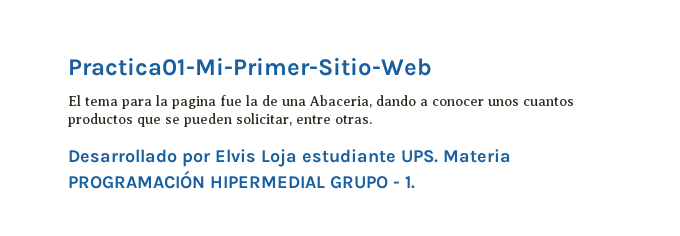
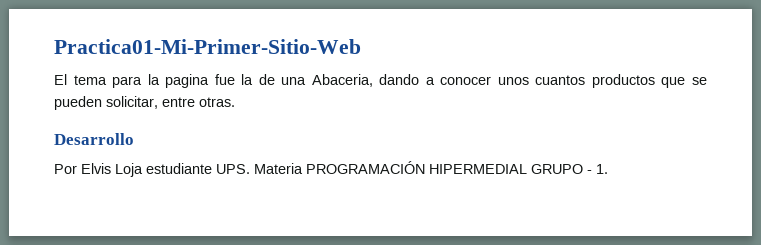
- Desarrollado por Elvis Loja estudiante UPS. Materia PROGRAMACIÓN HIPERMEDIAL GRUPO - 1.
+ Desarrollo
+ Por Elvis Loja estudiante UPS. Materia PROGRAMACIÓN HIPERMEDIAL GRUPO - 1.

